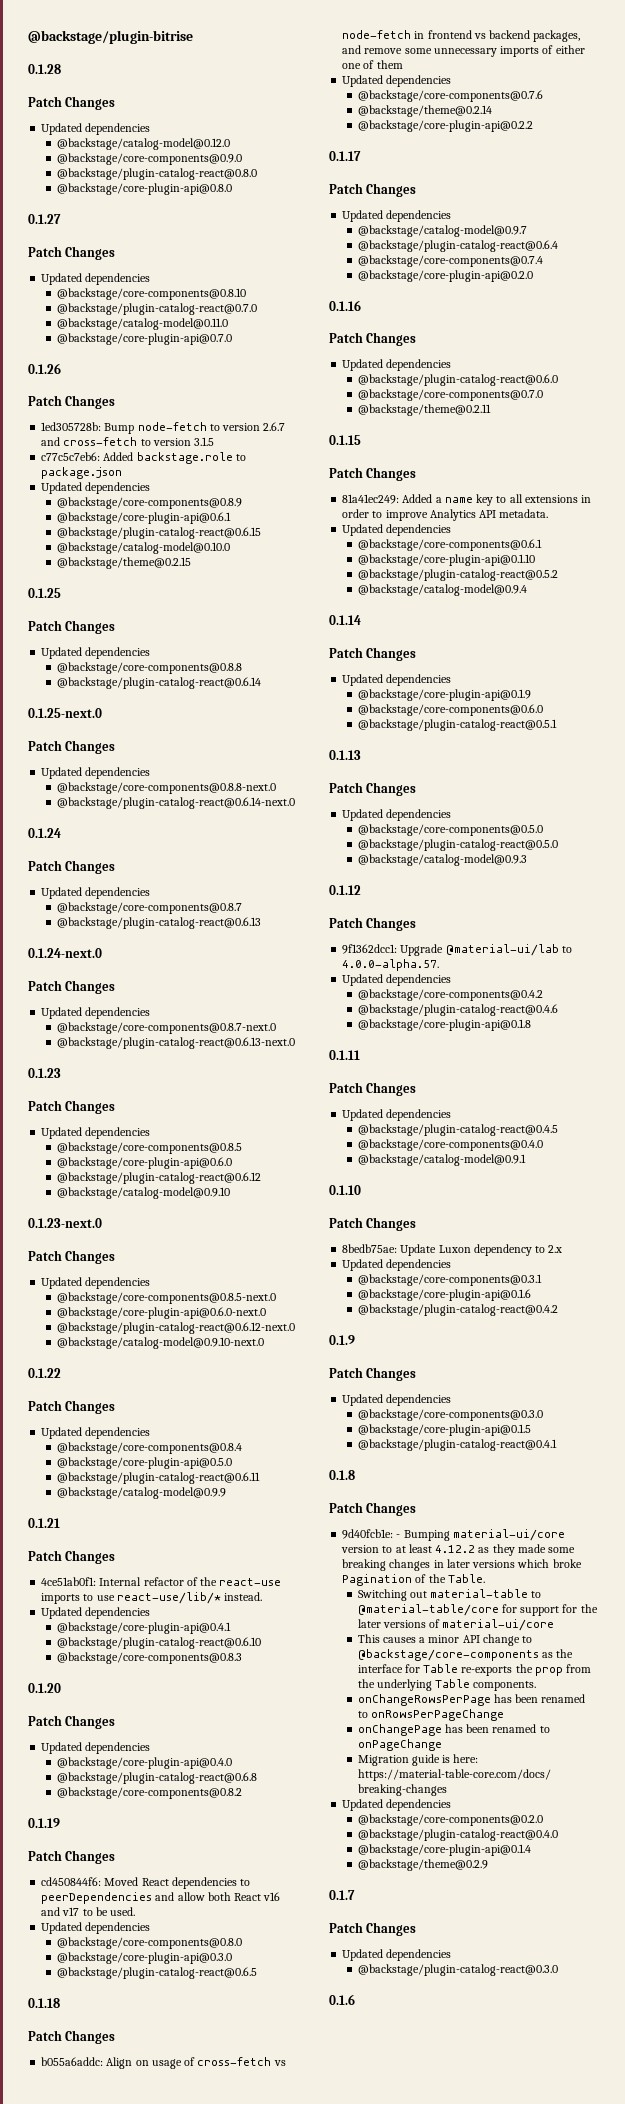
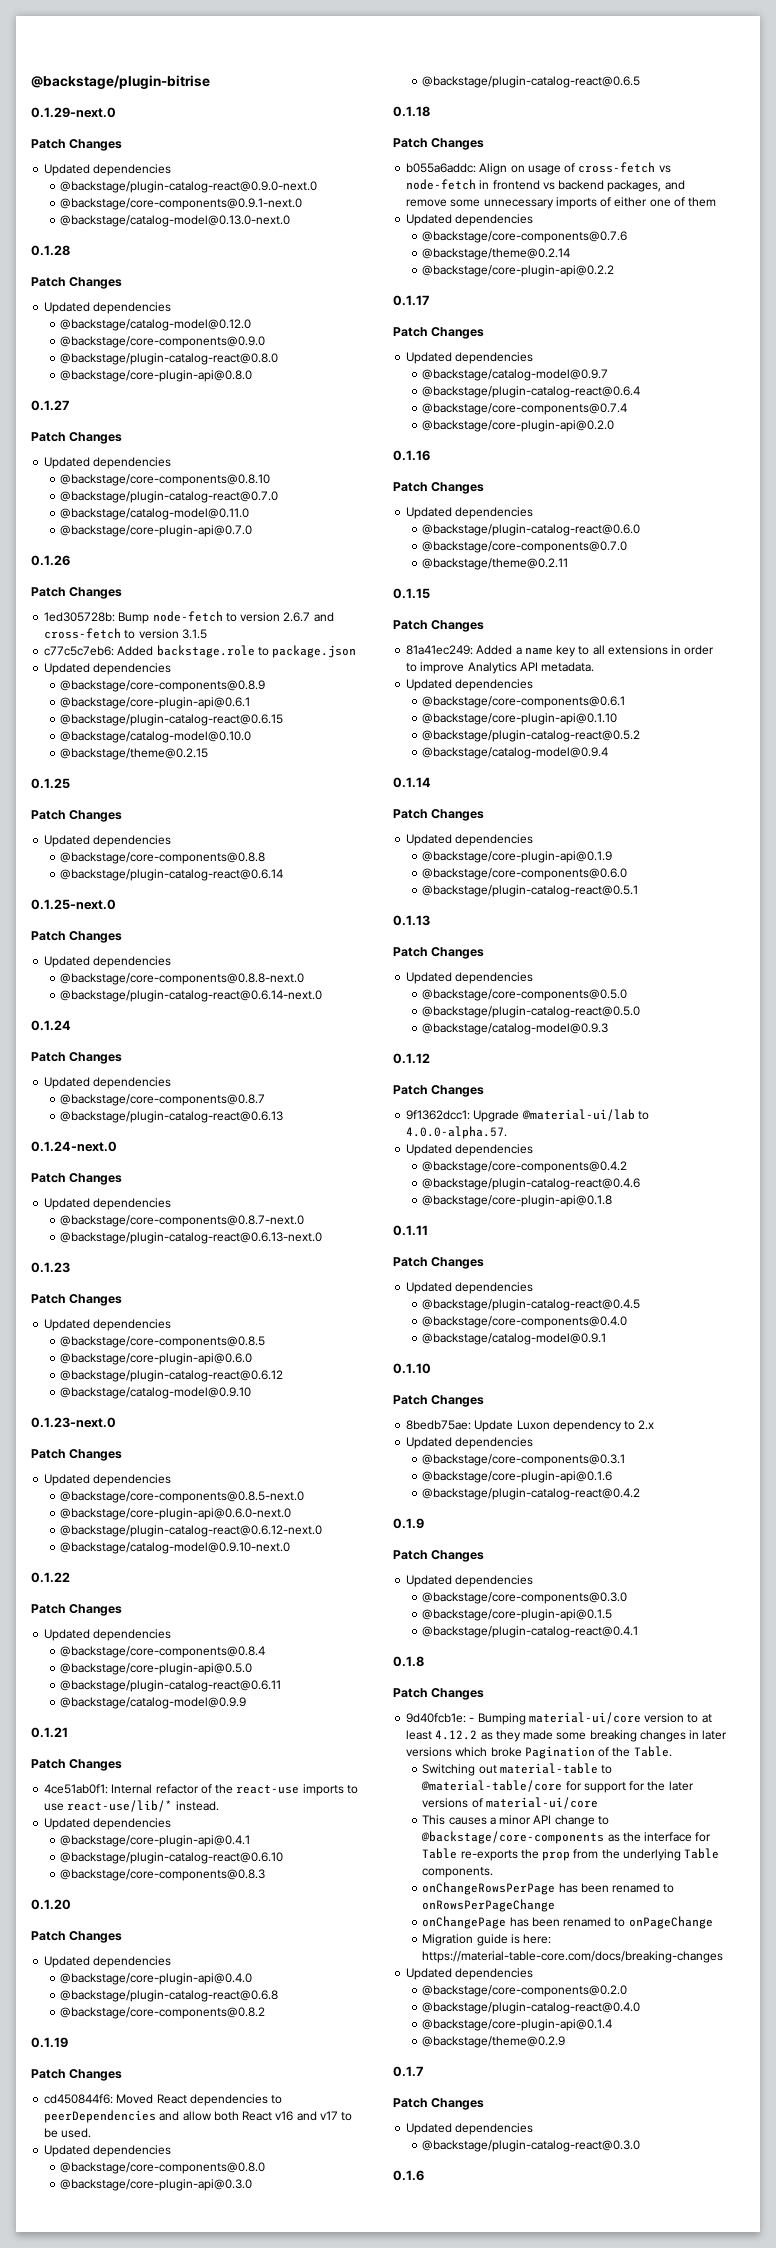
+ 0.1.29-next.0
+ Patch Changes
+ Updated dependencies
+ @backstage/plugin-catalog-react@0.9.0-next.0
+ @backstage/core-components@0.9.1-next.0
+ @backstage/catalog-model@0.13.0-next.0

